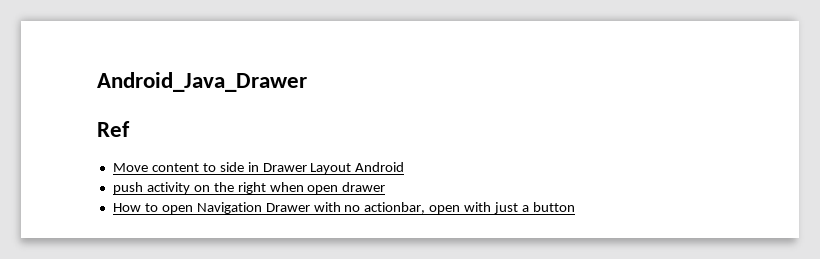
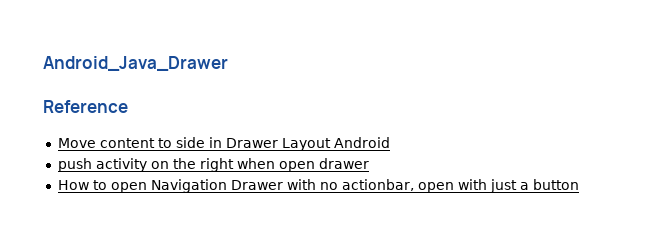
- Ref
+ Reference

